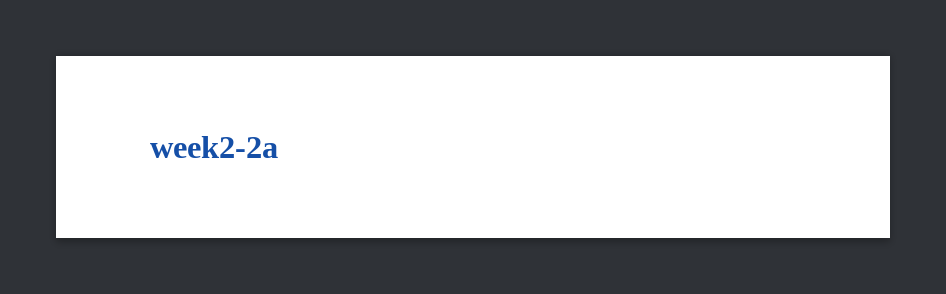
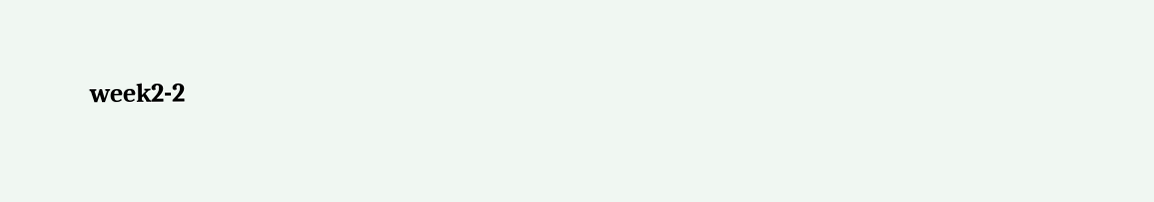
- week2-2a
+ week2-2

